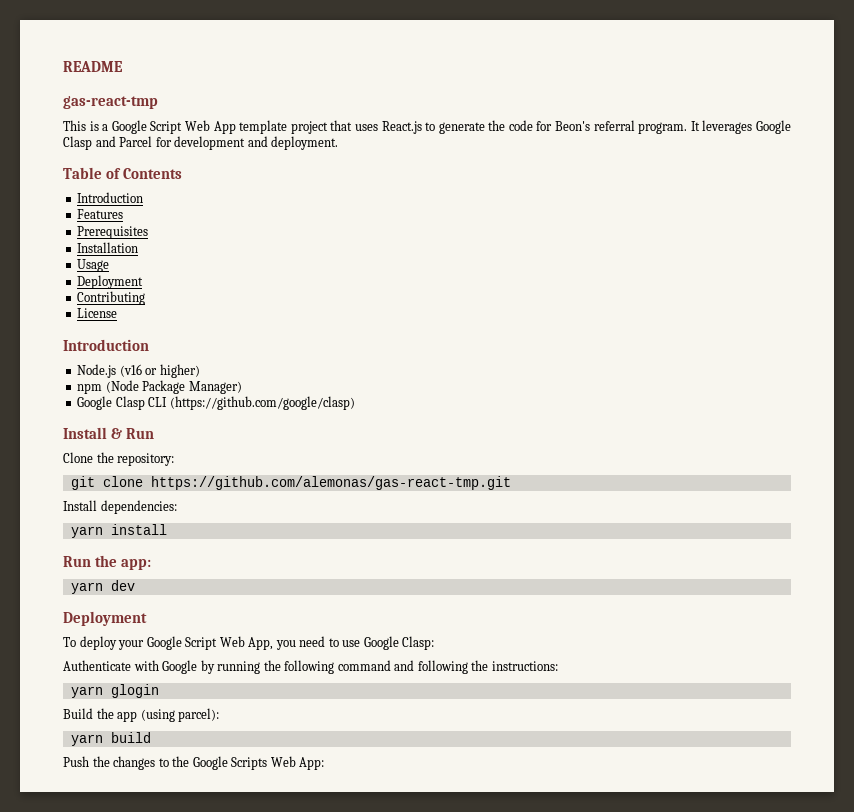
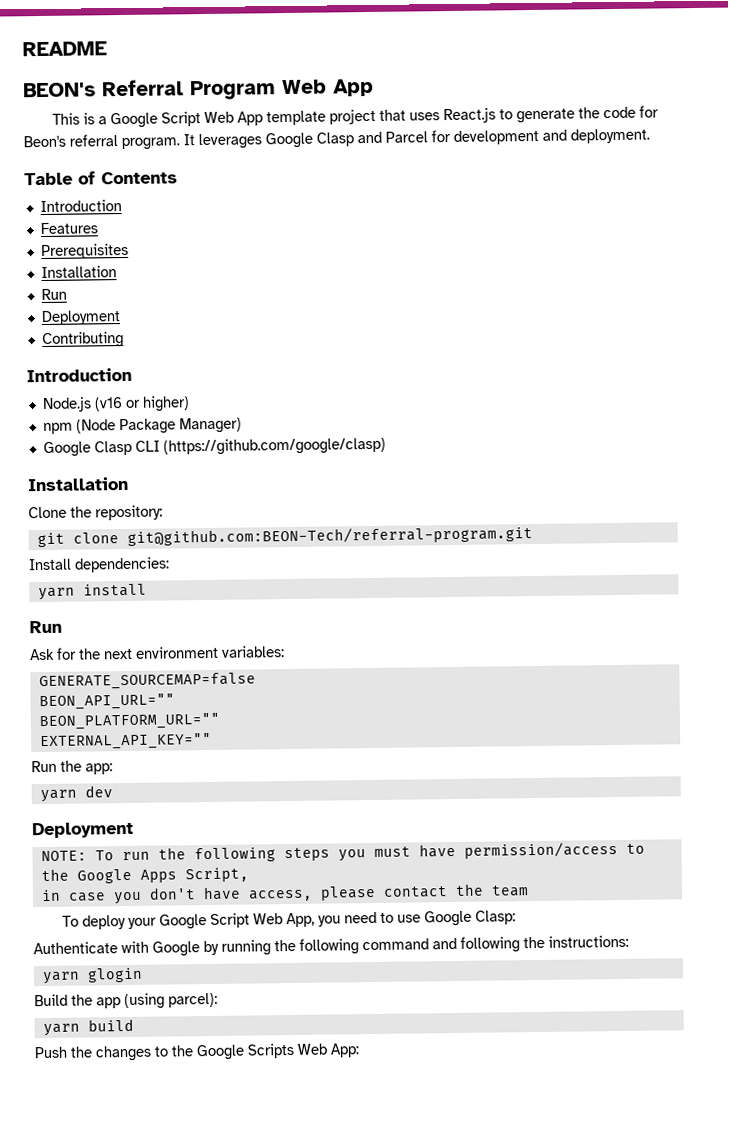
- gas-react-tmp
+ BEON's Referral Program Web App
  Prerequisites
  Installation
- Usage
+ Run
- License
  Google Clasp CLI (https://github.com/google/clasp)
- Install & Run
+ Installation
- git clone https://github.com/alemonas/gas-react-tmp.git
+ git clone git@github.com:BEON-Tech/referral-program.git
  yarn install
+ Run
+ Ask for the next environment variables:
+ GENERATE_SOURCEMAP=false
+ BEON_API_URL=""
+ BEON_PLATFORM_URL=""
+ EXTERNAL_API_KEY=""
+ NOTE: To run the following steps you must have permission/access to the Google Apps Script,
+ in case you don't have access, please contact the team

